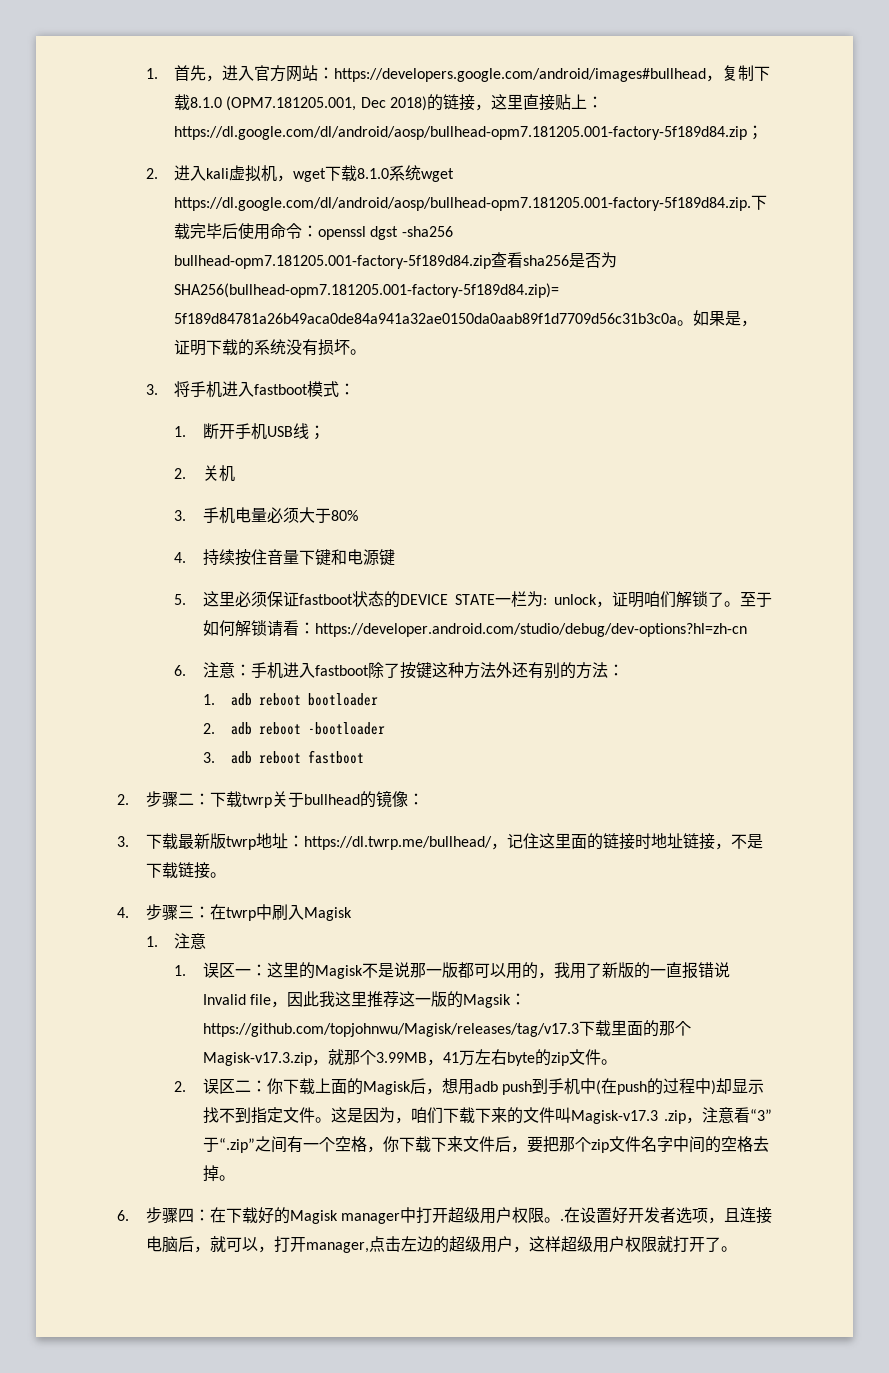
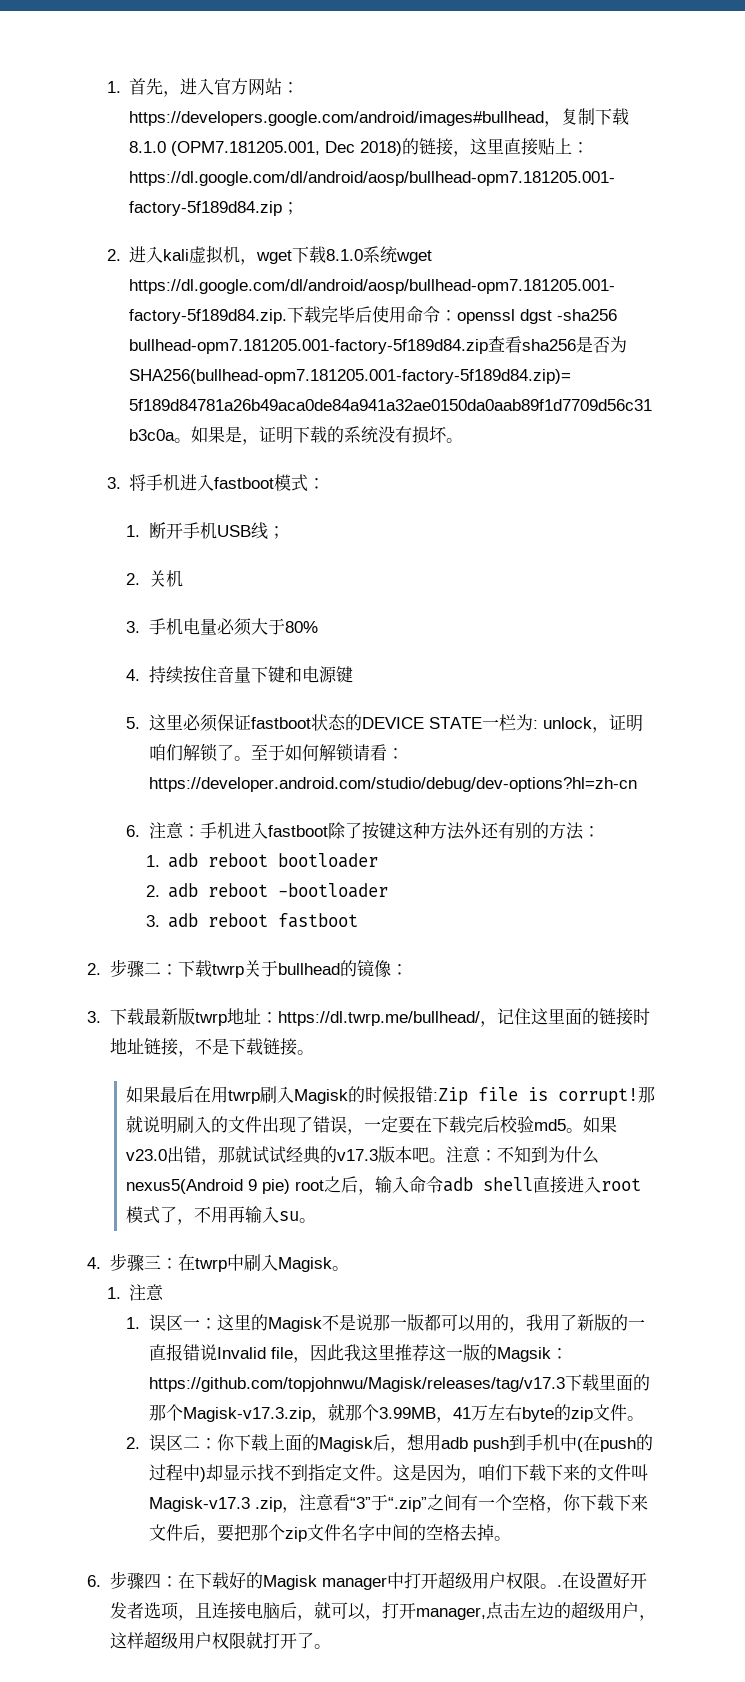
+ 如果最后在用twrp刷入Magisk的时候报错:Zip file is corrupt!那就说明刷入的文件出现了错误，一定要在下载完后校验md5。如果v23.0出错，那就试试经典的v17.3版本吧。注意：不知到为什么nexus5(Android 9 pie) root之后，输入命令adb shell直接进入root模式了，不用再输入su。
- 4.步骤三：在twrp中刷入Magisk
+ 4.步骤三：在twrp中刷入Magisk。

